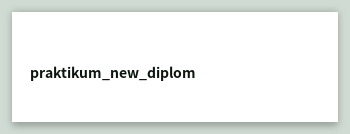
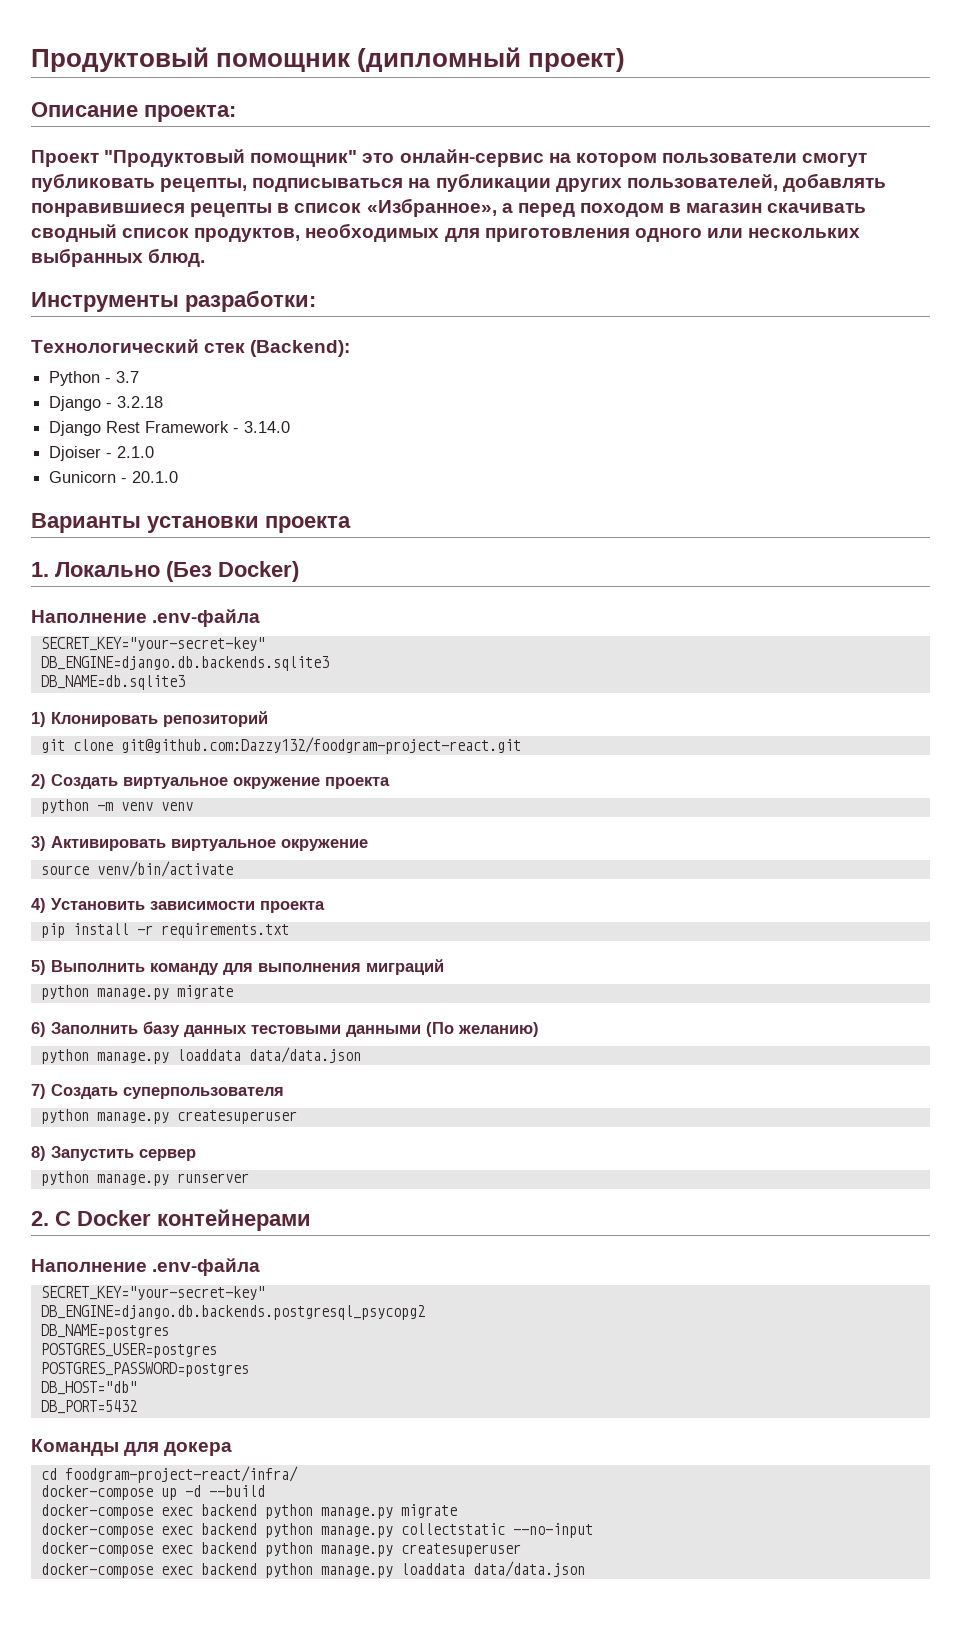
- praktikum_new_diplom
+ Продуктовый помощник (дипломный проект)
+ Описание проекта:
+ Проект "Продуктовый помощник" это онлайн-сервис на котором пользователи смогут публиковать рецепты, подписываться на публикации других пользователей, добавлять понравившиеся рецепты в список «Избранное», а перед походом в магазин скачивать сводный список продуктов, необходимых для приготовления одного или нескольких выбранных блюд.
+ Инструменты разработки:
+ Технологический стек (Backend):
+ Python - 3.7
+ Django - 3.2.18
+ Django Rest Framework - 3.14.0
+ Djoiser - 2.1.0
+ Gunicorn - 20.1.0
+ Варианты установки проекта
+ 1. Локально (Без Docker)
+ Наполнение .env-файла
+ SECRET_KEY="your-secret-key"
+ DB_ENGINE=django.db.backends.sqlite3
+ DB_NAME=db.sqlite3
+ 1) Клонировать репозиторий
+ git clone git@github.com:Dazzy132/foodgram-project-react.git
+ 2) Создать виртуальное окружение проекта
+ python -m venv venv
+ 3) Активировать виртуальное окружение
+ source venv/bin/activate
+ 4) Установить зависимости проекта
+ pip install -r requirements.txt
+ 5) Выполнить команду для выполнения миграций
+ python manage.py migrate
+ 6) Заполнить базу данных тестовыми данными (По желанию)
+ python manage.py loaddata data/data.json
+ 7) Создать суперпользователя
+ python manage.py createsuperuser
+ 8) Запустить сервер
+ python manage.py runserver
+ 2. С Docker контейнерами
+ Наполнение .env-файла
+ SECRET_KEY="your-secret-key"
+ DB_ENGINE=django.db.backends.postgresql_psycopg2
+ DB_NAME=postgres
+ POSTGRES_USER=postgres
+ POSTGRES_PASSWORD=postgres
+ DB_HOST="db"
+ DB_PORT=5432
+ Команды для докера
+ cd foodgram-project-react/infra/
+ docker-compose up -d --build
+ docker-compose exec backend python manage.py migrate
+ docker-compose exec backend python manage.py collectstatic --no-input
+ docker-compose exec backend python manage.py createsuperuser
+ docker-compose exec backend python manage.py loaddata data/data.json

